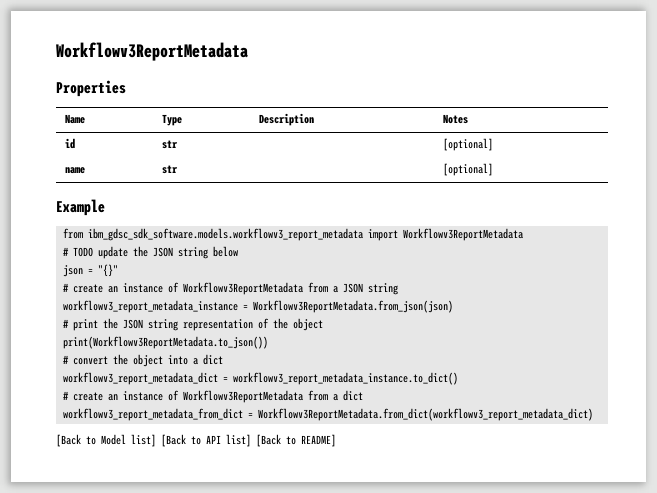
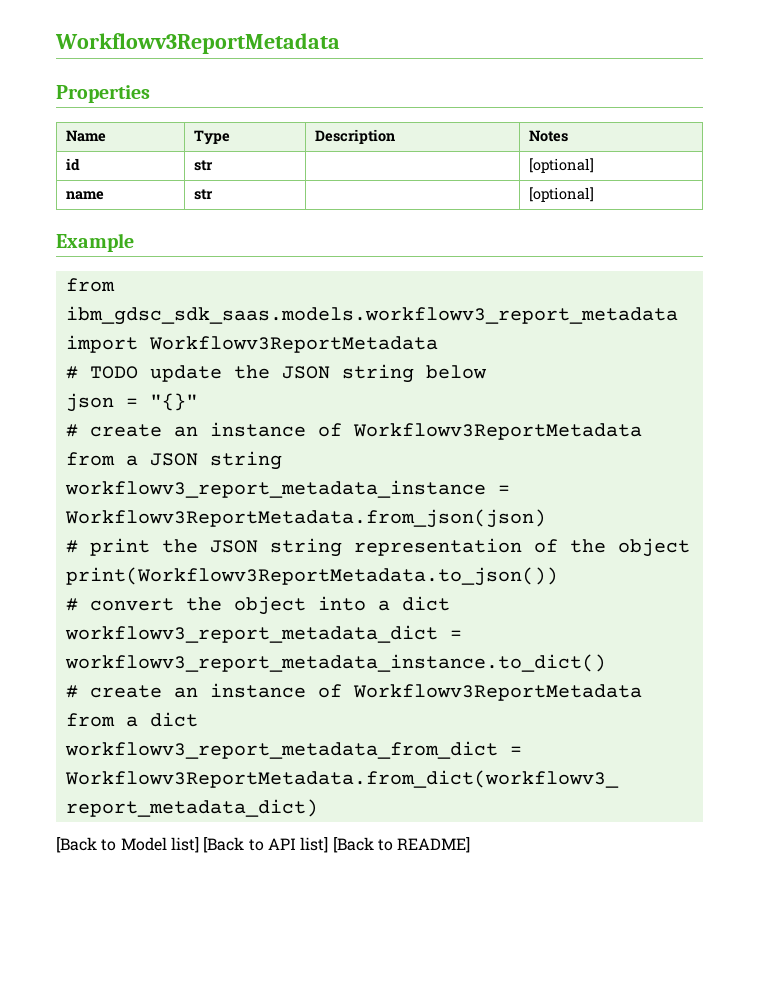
- from ibm_gdsc_sdk_software.models.workflowv3_report_metadata import Workflowv3ReportMetadata
+ from ibm_gdsc_sdk_saas.models.workflowv3_report_metadata import Workflowv3ReportMetadata

